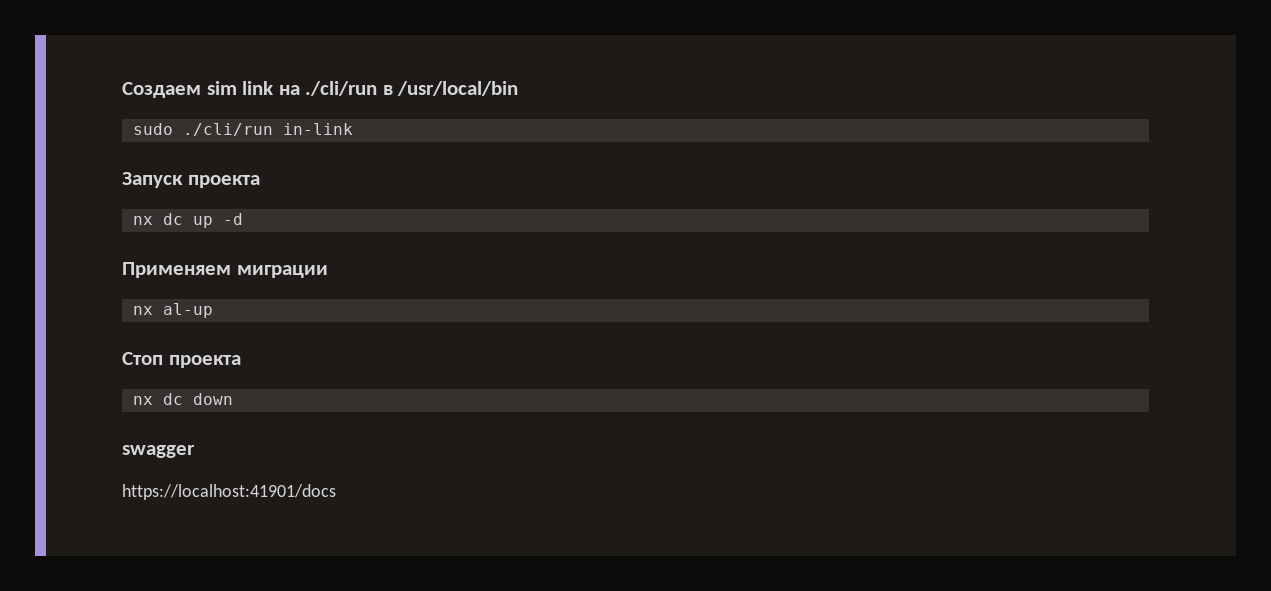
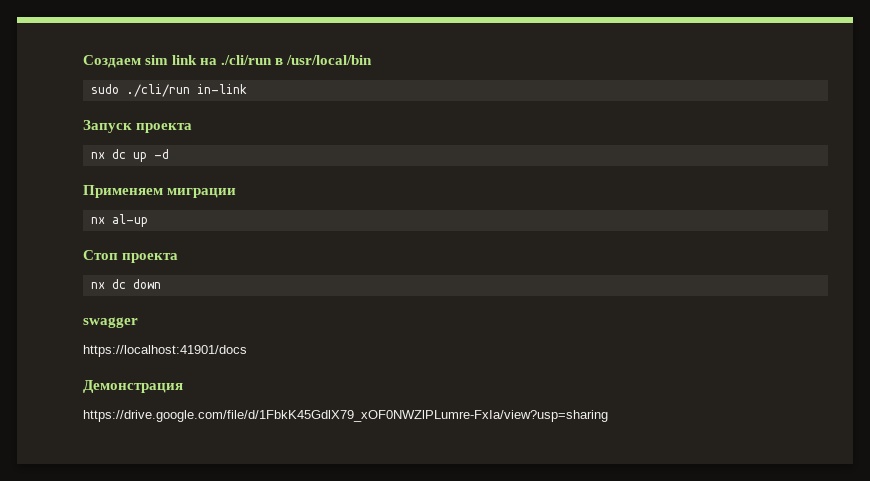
+ Демонстрация
+ https://drive.google.com/file/d/1FbkK45GdlX79_xOF0NWZlPLumre-FxIa/view?usp=sharing

